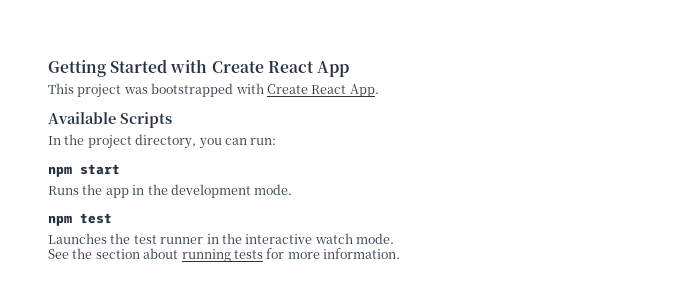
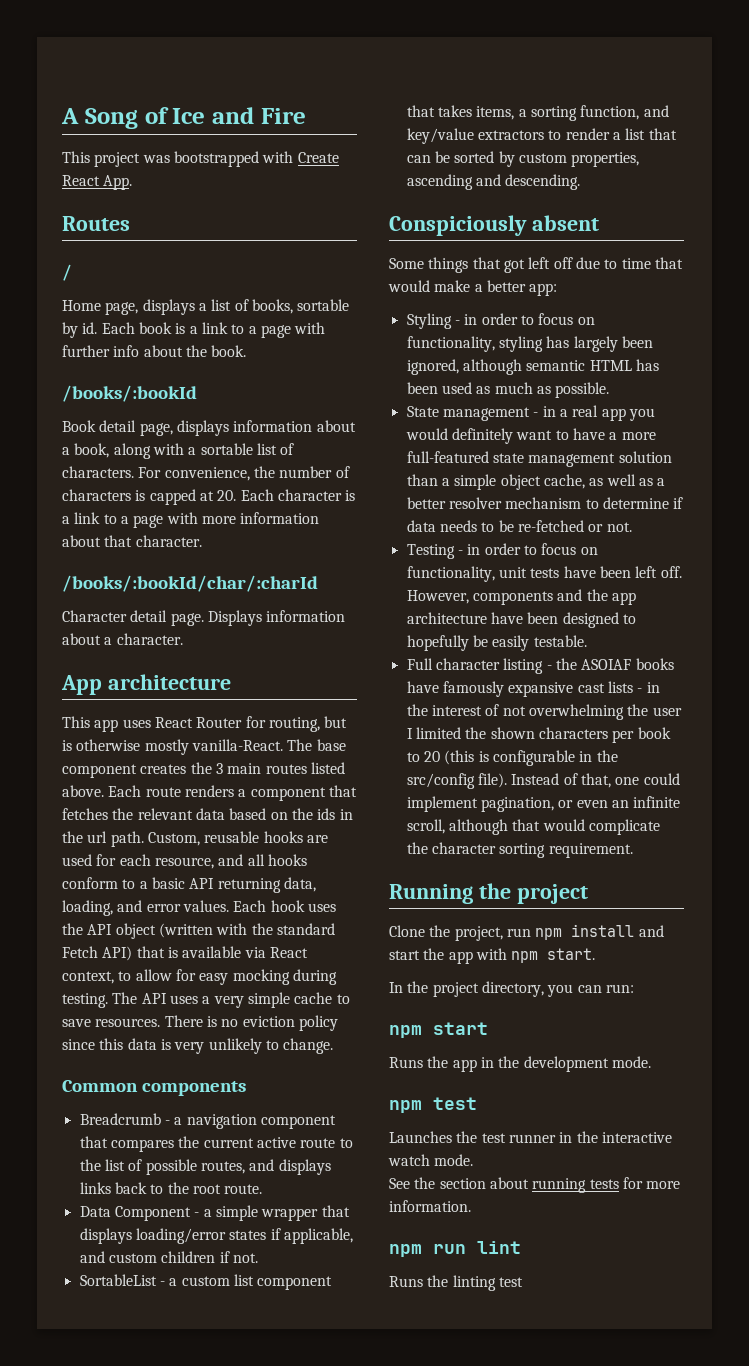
- Getting Started with Create React App
+ A Song of Ice and Fire
- Available Scripts
+ Routes
+ /
+ Home page, displays a list of books, sortable by id. Each book is a link to a page with further info about the book.
+ /books/:bookId
+ Book detail page, displays information about a book, along with a sortable list of characters. For convenience, the number of characters is capped at 20. Each character is a link to a page with more information about that character.
+ /books/:bookId/char/:charId
+ Character detail page. Displays information about a character.
+ App architecture
+ This app uses React Router for routing, but is otherwise mostly vanilla-React. The base component creates the 3 main routes listed above. Each route renders a component that fetches the relevant data based on the ids in the url path. Custom, reusable hooks are used for each resource, and all hooks conform to a basic API returning data, loading, and error values. Each hook uses the API object (written with the standard Fetch API) that is available via React context, to allow for easy mocking during testing. The API uses a very simple cache to save resources. There is no eviction policy since this data is very unlikely to change.
+ Common components
+ Breadcrumb - a navigation component that compares the current active route to the list of possible routes, and displays links back to the root route.
+ Data Component - a simple wrapper that displays loading/error states if applicable, and custom children if not.
+ SortableList - a custom list component that takes items, a sorting function, and key/value extractors to render a list that can be sorted by custom properties, ascending and descending.
+ Conspiciously absent
+ Some things that got left off due to time that would make a better app:
+ Styling - in order to focus on functionality, styling has largely been ignored, although semantic HTML has been used as much as possible.
+ State management - in a real app you would definitely want to have a more full-featured state management solution than a simple object cache, as well as a better resolver mechanism to determine if data needs to be re-fetched or not.
+ Testing - in order to focus on functionality, unit tests have been left off. However, components and the app architecture have been designed to hopefully be easily testable.
+ Full character listing - the ASOIAF books have famously expansive cast lists - in the interest of not overwhelming the user I limited the shown characters per book to 20 (this is configurable in the src/config file). Instead of that, one could implement pagination, or even an infinite scroll, although that would complicate the character sorting requirement.
+ Running the project
+ Clone the project, run npm install and start the app with npm start.
+ npm run lint
+ Runs the linting test

